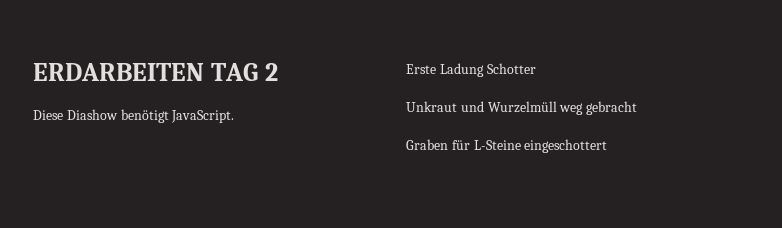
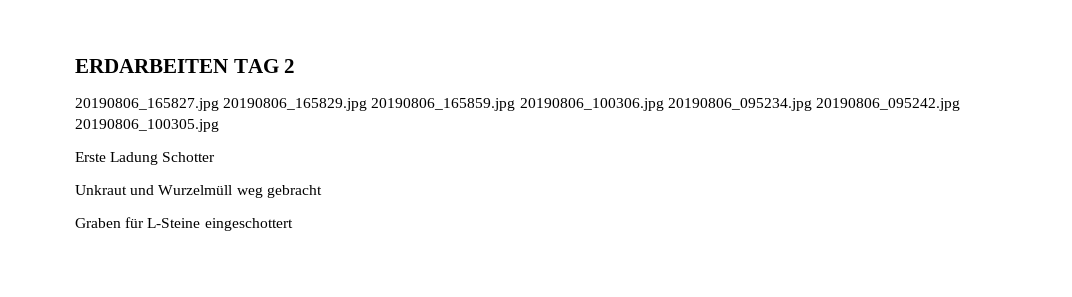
- Diese Diashow benötigt JavaScript.
+ 20190806_165827.jpg 20190806_165829.jpg 20190806_165859.jpg 20190806_100306.jpg 20190806_095234.jpg 20190806_095242.jpg 20190806_100305.jpg

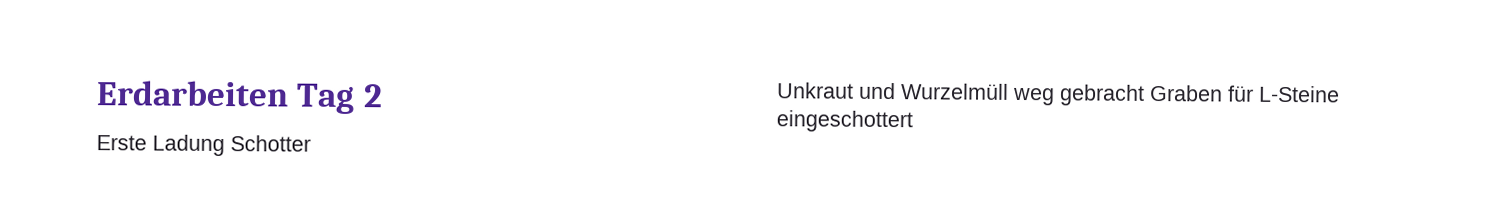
- ERDARBEITEN TAG 2
+ Erdarbeiten Tag 2
- 20190806_165827.jpg 20190806_165829.jpg 20190806_165859.jpg 20190806_100306.jpg 20190806_095234.jpg 20190806_095242.jpg 20190806_100305.jpg
- Unkraut und Wurzelmüll weg gebracht
- Graben für L-Steine eingeschottert
+ Unkraut und Wurzelmüll weg gebracht Graben für L-Steine eingeschottert

